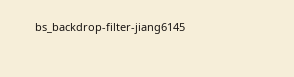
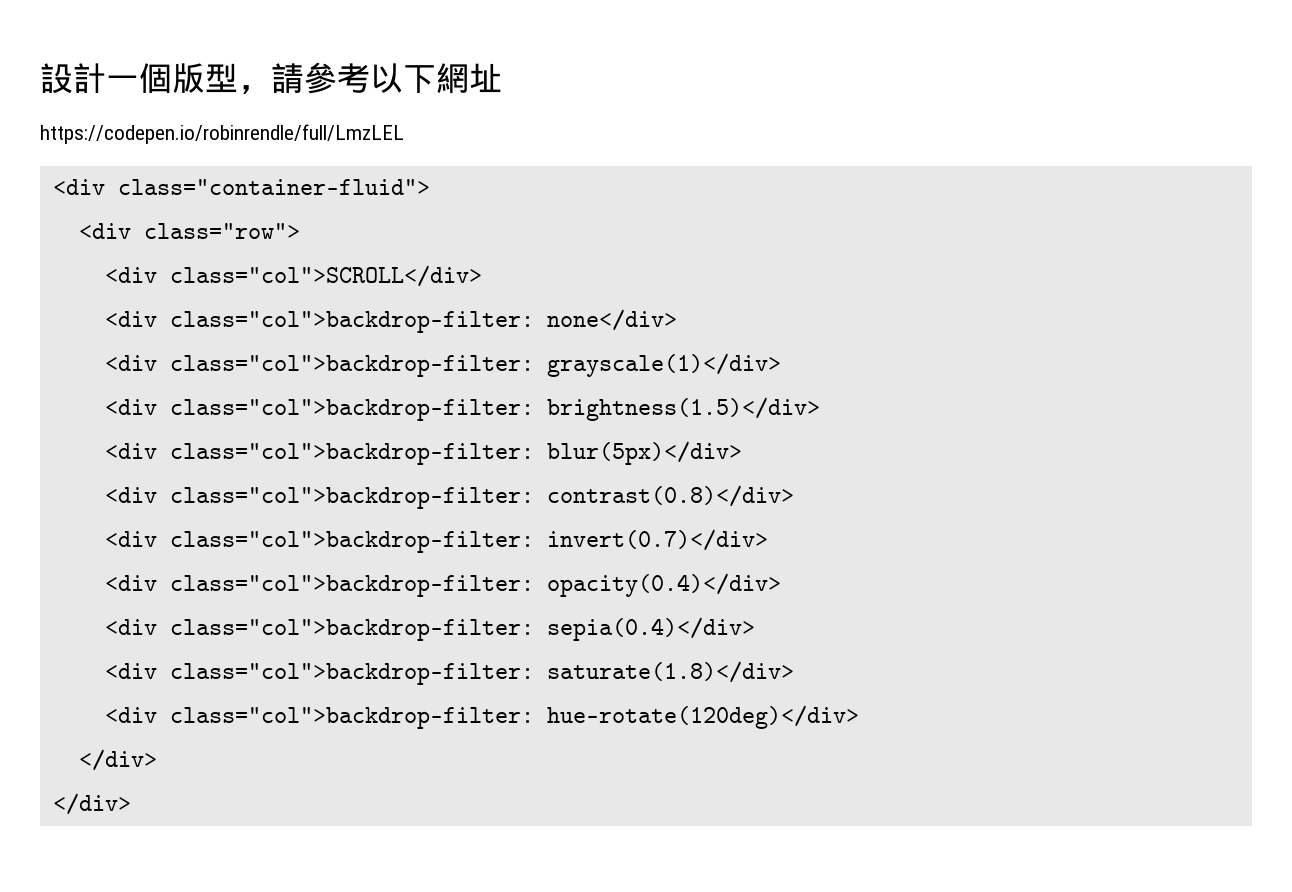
- bs_backdrop-filter-jiang6145
+ 設計一個版型，請參考以下網址
+ https://codepen.io/robinrendle/full/LmzLEL
+ <div class="container-fluid">
+ <div class="row">
+ <div class="col">SCROLL</div>
+ <div class="col">backdrop-filter: none</div>
+ <div class="col">backdrop-filter: grayscale(1)</div>
+ <div class="col">backdrop-filter: brightness(1.5)</div>
+ <div class="col">backdrop-filter: blur(5px)</div>
+ <div class="col">backdrop-filter: contrast(0.8)</div>
+ <div class="col">backdrop-filter: invert(0.7)</div>
+ <div class="col">backdrop-filter: opacity(0.4)</div>
+ <div class="col">backdrop-filter: sepia(0.4)</div>
+ <div class="col">backdrop-filter: saturate(1.8)</div>
+ <div class="col">backdrop-filter: hue-rotate(120deg)</div>
+ </div>
+ </div>

